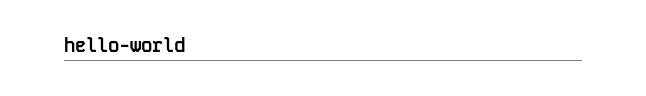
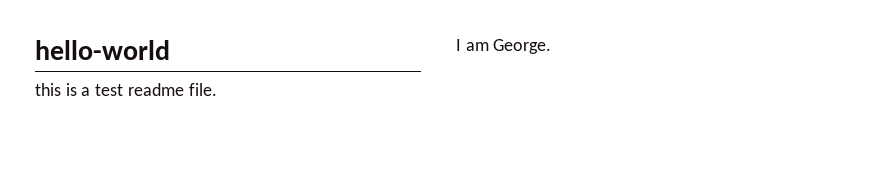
+ this is a test readme file.
+ I am George.

